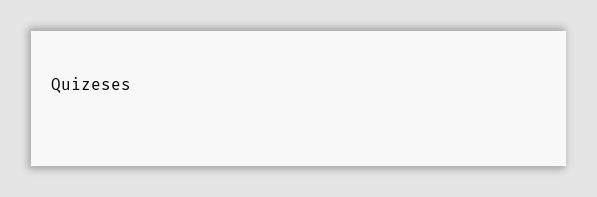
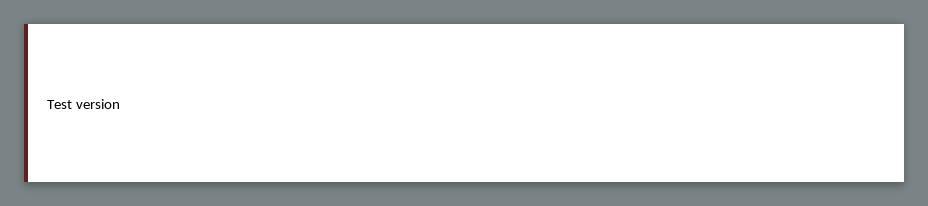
- Quizeses
+ Test version

